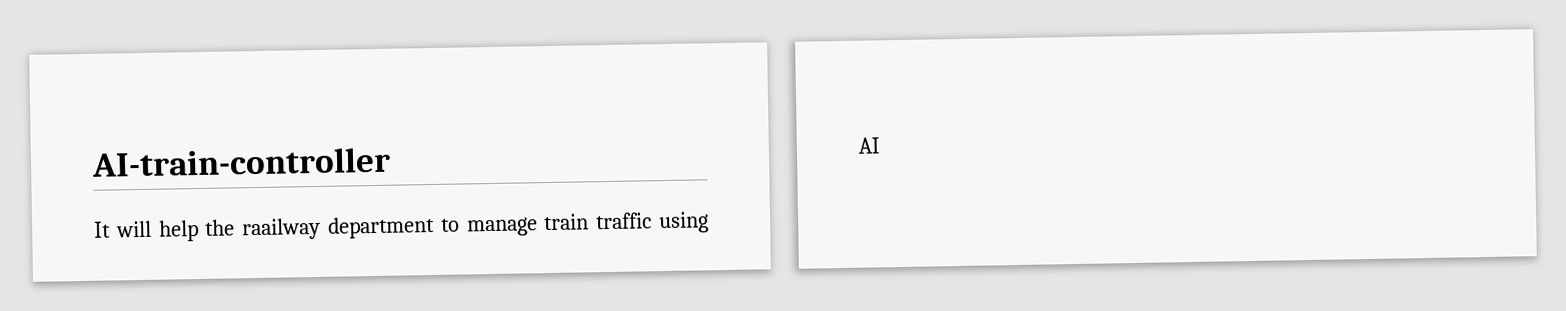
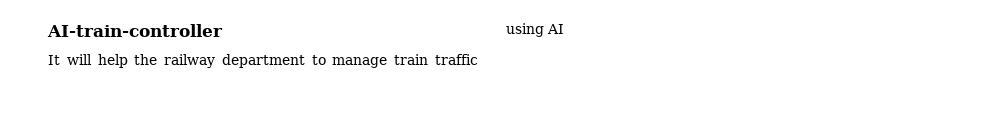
- It will help the raailway department to manage train traffic using AI
+ It will help the railway department to manage train traffic using AI

